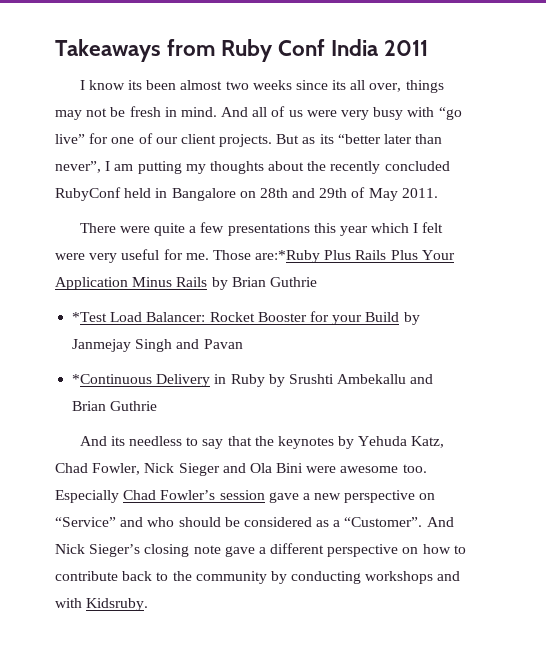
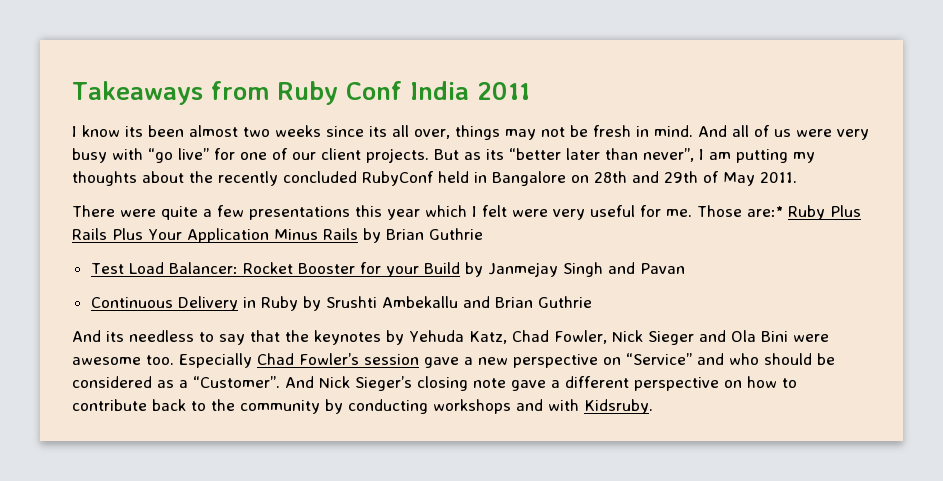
- Those are:*Ruby Plus Rails Plus Your Application Minus Rails by Brian Guthrie
+ Those are:* Ruby Plus Rails Plus Your Application Minus Rails by Brian Guthrie
- *Test Load Balancer: Rocket Booster for your Build by Janmejay Singh and Pavan
+ Test Load Balancer: Rocket Booster for your Build by Janmejay Singh and Pavan
- *Continuous Delivery in Ruby by Srushti Ambekallu and Brian Guthrie
+ Continuous Delivery in Ruby by Srushti Ambekallu and Brian Guthrie

